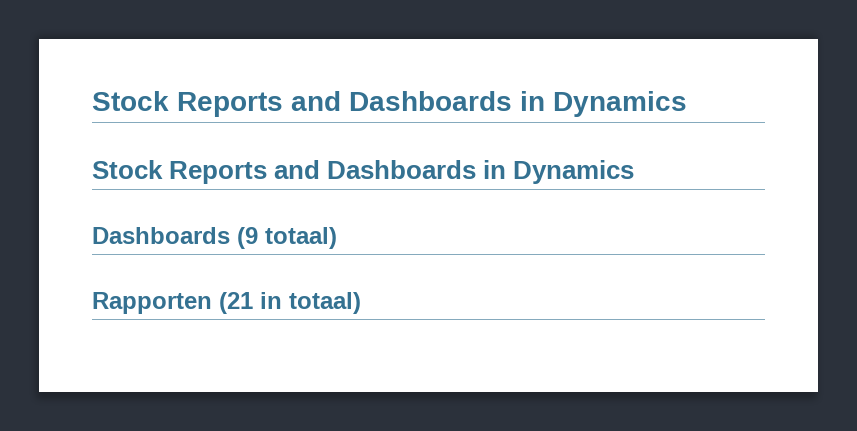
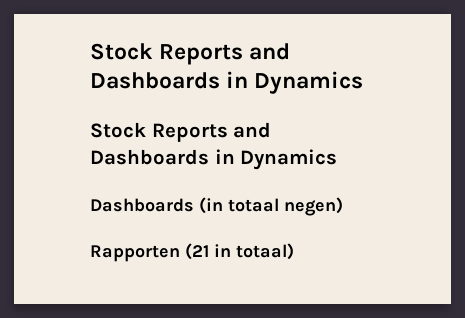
- Dashboards (9 totaal)
+ Dashboards (in totaal negen)

